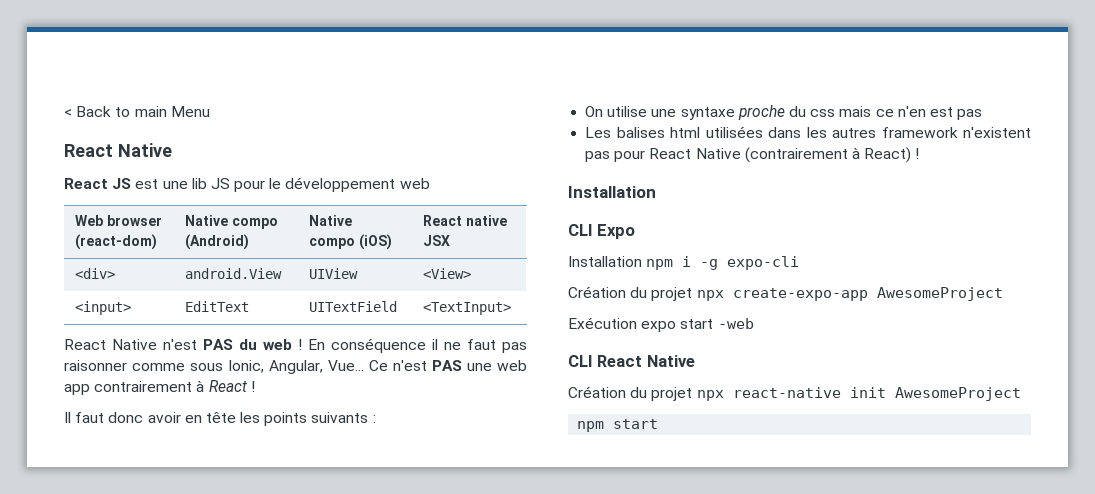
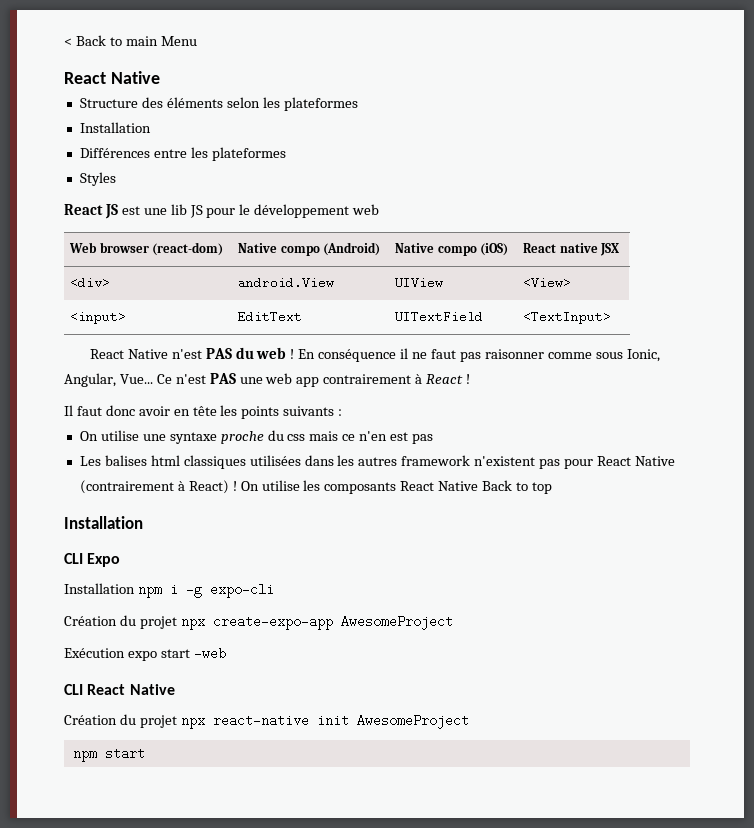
+ Structure des éléments selon les plateformes
+ Installation
+ Différences entre les plateformes
+ Styles
- Les balises html utilisées dans les autres framework n'existent pas pour React Native (contrairement à React) !
+ Les balises html classiques utilisées dans les autres framework n'existent pas pour React Native (contrairement à React) ! On utilise les composants React Native Back to top

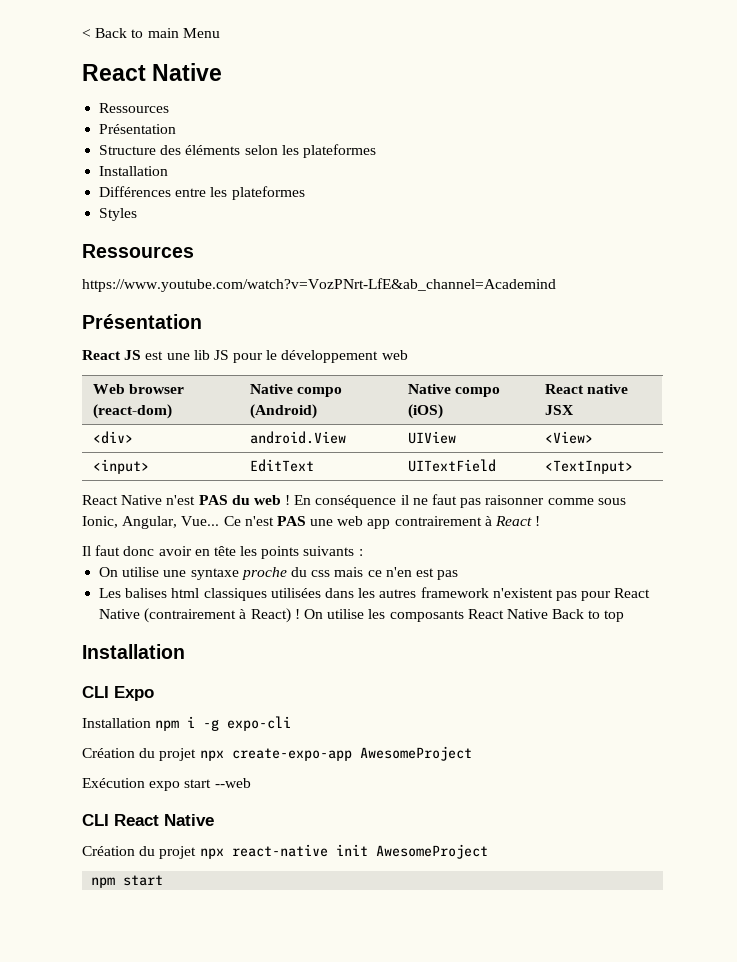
  < Back to main Menu
  React Native
+ Ressources
+ Présentation
  Styles
+ Ressources
+ https://www.youtube.com/watch?v=VozPNrt-LfE&ab_channel=Academind
+ Présentation
- Exécution expo start -web
+ Exécution expo start --web

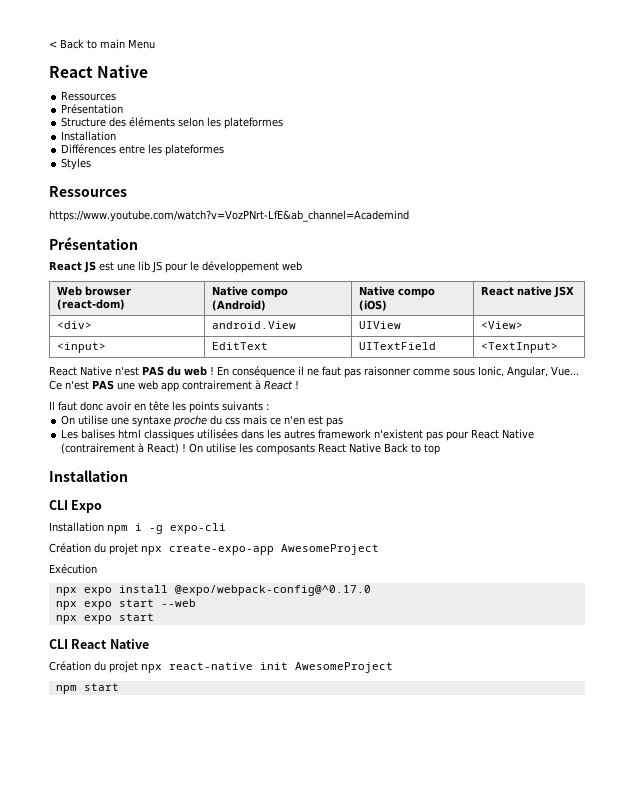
- Exécution expo start --web
+ Exécution
+ npx expo install @expo/webpack-config@^0.17.0
+ npx expo start --web
+ npx expo start

